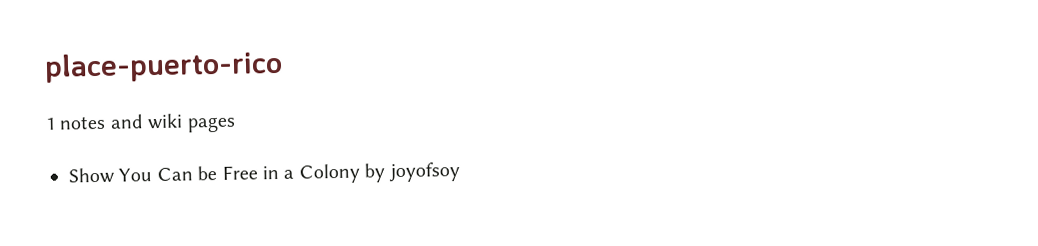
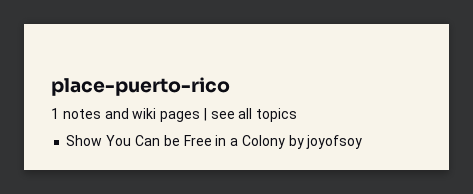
- 1 notes and wiki pages
+ 1 notes and wiki pages | see all topics

